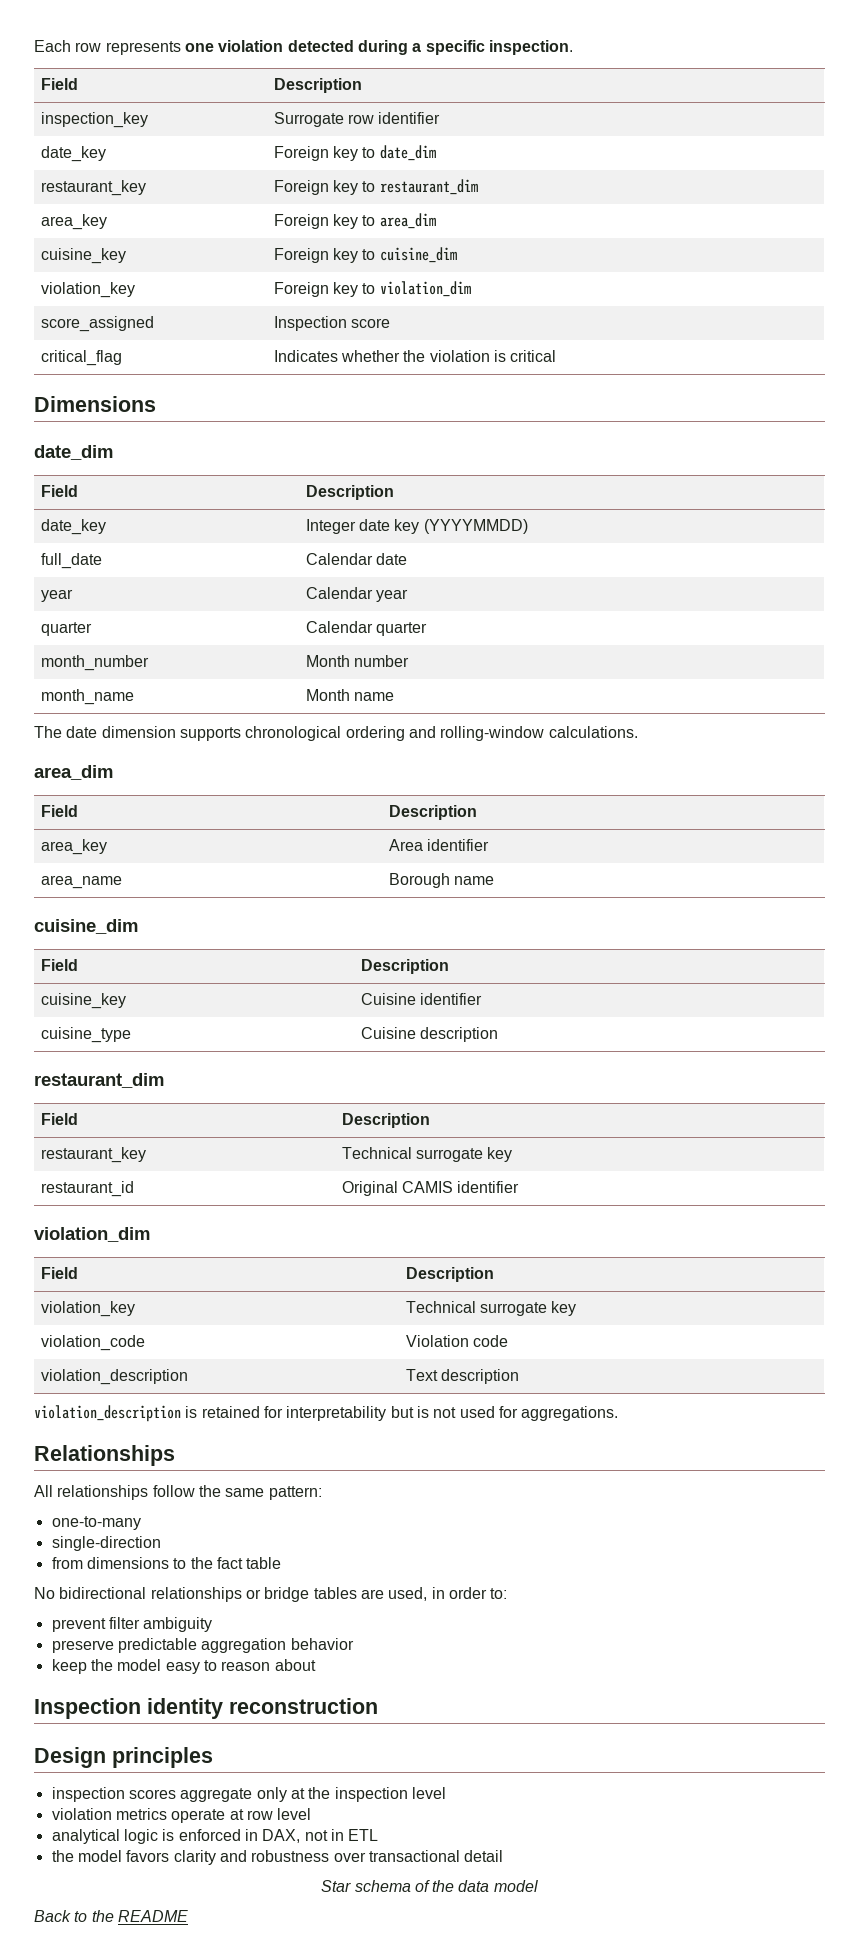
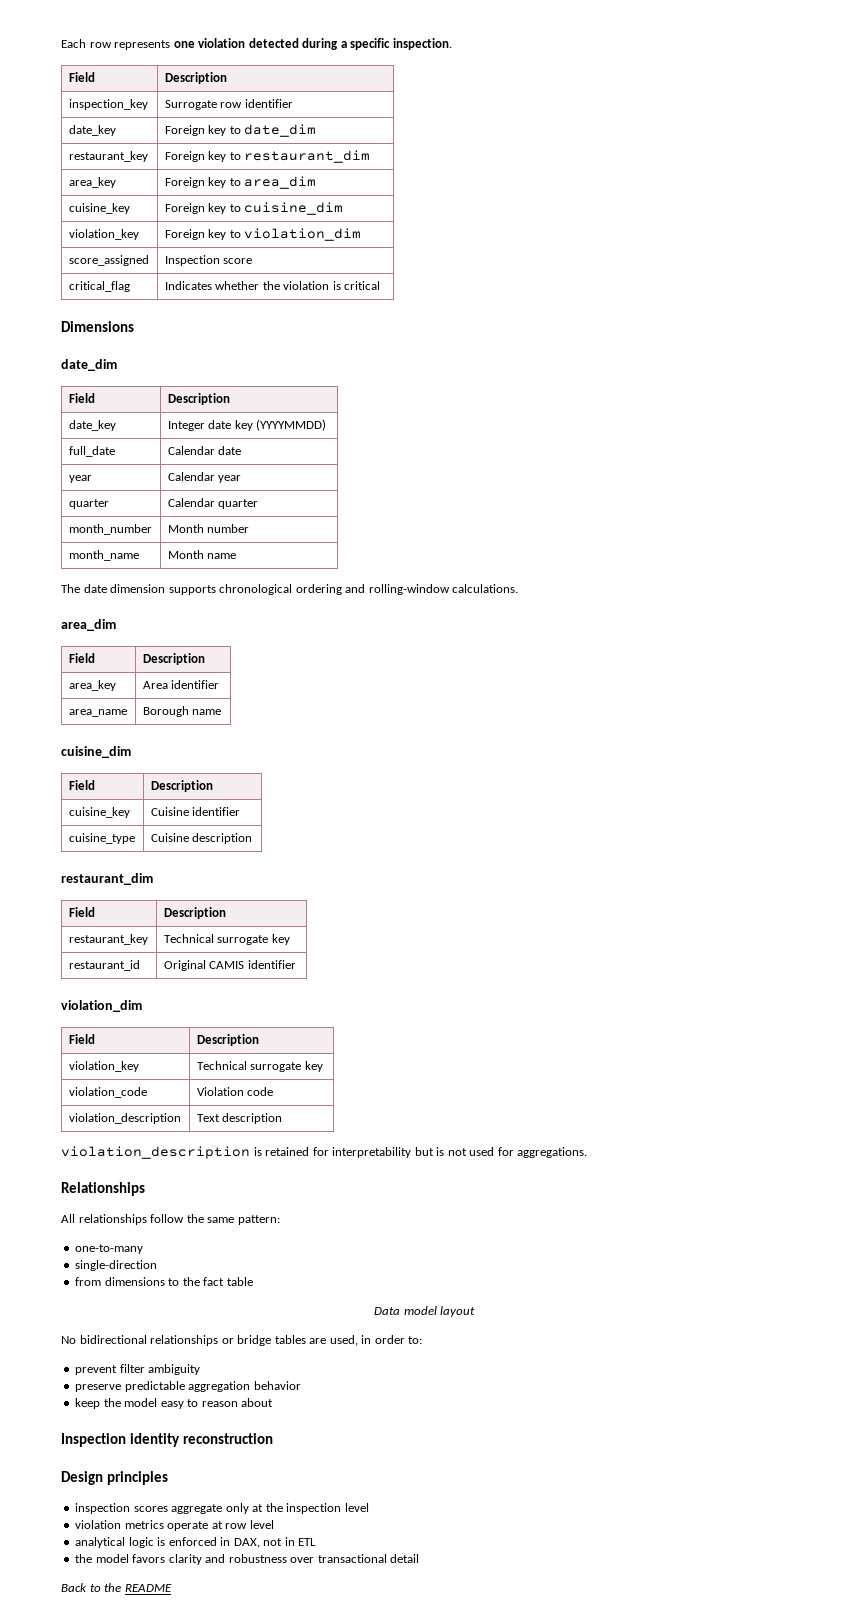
+ Data model layout
- Star schema of the data model

